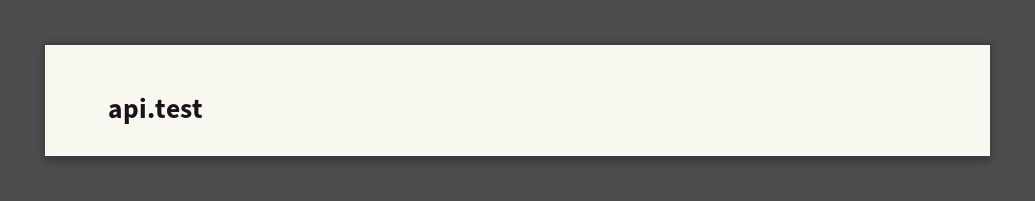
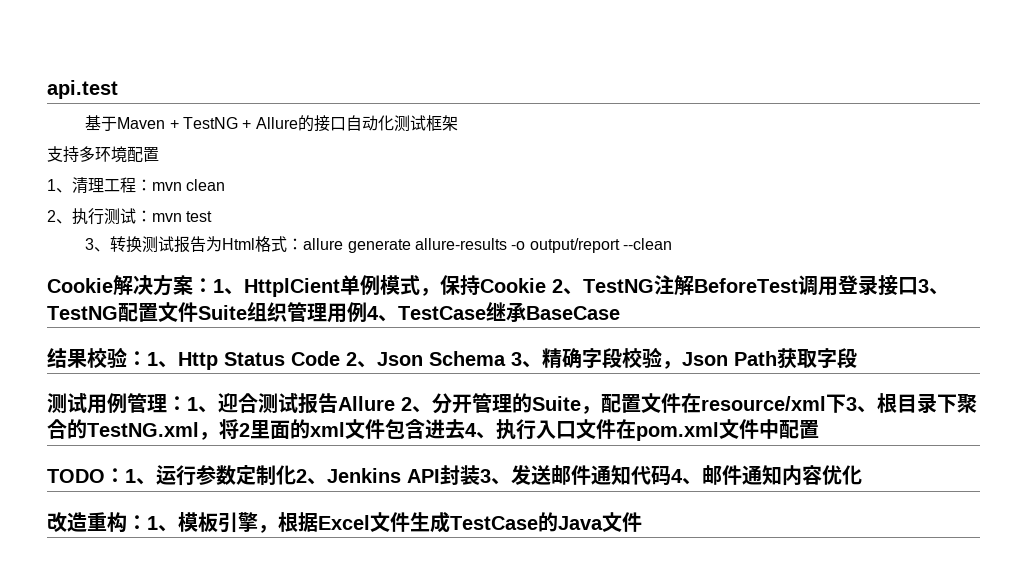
+ 基于Maven + TestNG + Allure的接口自动化测试框架
+ 支持多环境配置
+ 1、清理工程：mvn clean
+ 2、执行测试：mvn test
+ 3、转换测试报告为Html格式：allure generate allure-results -o output/report --clean
+ Cookie解决方案：1、HttplCient单例模式，保持Cookie 2、TestNG注解BeforeTest调用登录接口3、TestNG配置文件Suite组织管理用例4、TestCase继承BaseCase
+ 结果校验：1、Http Status Code 2、Json Schema 3、精确字段校验，Json Path获取字段
+ 测试用例管理：1、迎合测试报告Allure 2、分开管理的Suite，配置文件在resource/xml下3、根目录下聚合的TestNG.xml，将2里面的xml文件包含进去4、执行入口文件在pom.xml文件中配置
+ TODO：1、运行参数定制化2、Jenkins API封装3、发送邮件通知代码4、邮件通知内容优化
+ 改造重构：1、模板引擎，根据Excel文件生成TestCase的Java文件

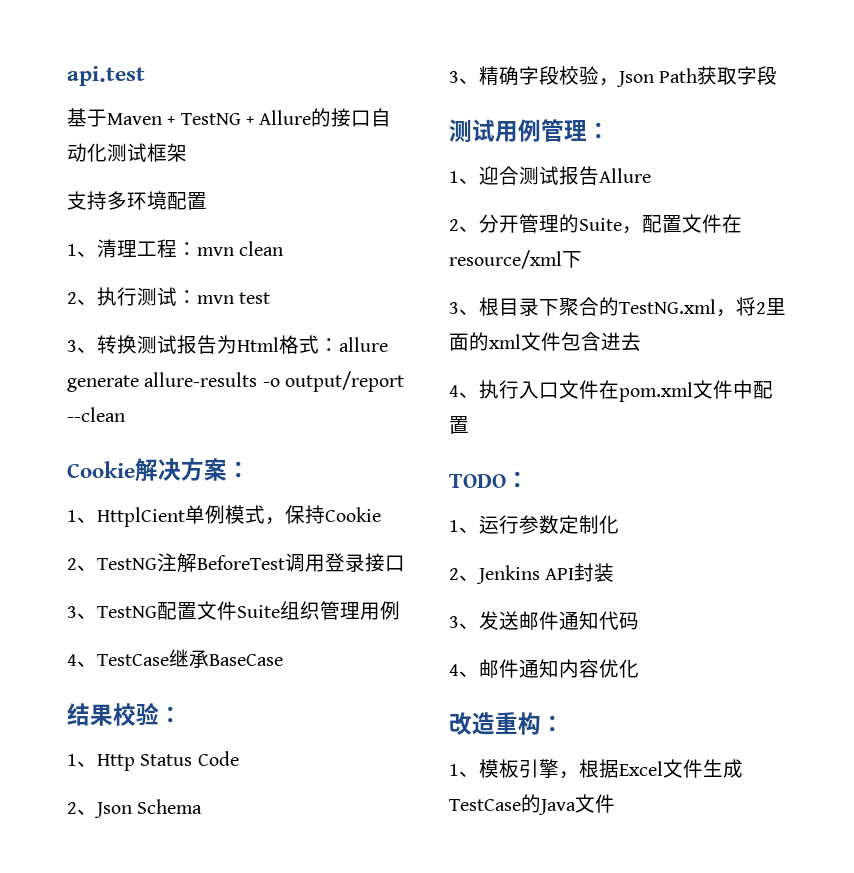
- Cookie解决方案：1、HttplCient单例模式，保持Cookie 2、TestNG注解BeforeTest调用登录接口3、TestNG配置文件Suite组织管理用例4、TestCase继承BaseCase
+ Cookie解决方案：
+ 1、HttplCient单例模式，保持Cookie
+ 2、TestNG注解BeforeTest调用登录接口
+ 3、TestNG配置文件Suite组织管理用例
+ 4、TestCase继承BaseCase
- 结果校验：1、Http Status Code 2、Json Schema 3、精确字段校验，Json Path获取字段
+ 结果校验：
+ 1、Http Status Code
+ 2、Json Schema
+ 3、精确字段校验，Json Path获取字段
- 测试用例管理：1、迎合测试报告Allure 2、分开管理的Suite，配置文件在resource/xml下3、根目录下聚合的TestNG.xml，将2里面的xml文件包含进去4、执行入口文件在pom.xml文件中配置
+ 测试用例管理：
+ 1、迎合测试报告Allure
+ 2、分开管理的Suite，配置文件在resource/xml下
+ 3、根目录下聚合的TestNG.xml，将2里面的xml文件包含进去
+ 4、执行入口文件在pom.xml文件中配置
- TODO：1、运行参数定制化2、Jenkins API封装3、发送邮件通知代码4、邮件通知内容优化
+ TODO：
+ 1、运行参数定制化
+ 2、Jenkins API封装
+ 3、发送邮件通知代码
+ 4、邮件通知内容优化
- 改造重构：1、模板引擎，根据Excel文件生成TestCase的Java文件
+ 改造重构：
+ 1、模板引擎，根据Excel文件生成TestCase的Java文件

